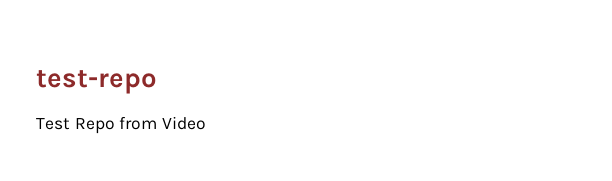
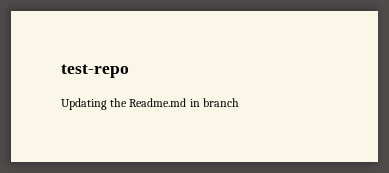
- Test Repo from Video
+ Updating the Readme.md in branch

